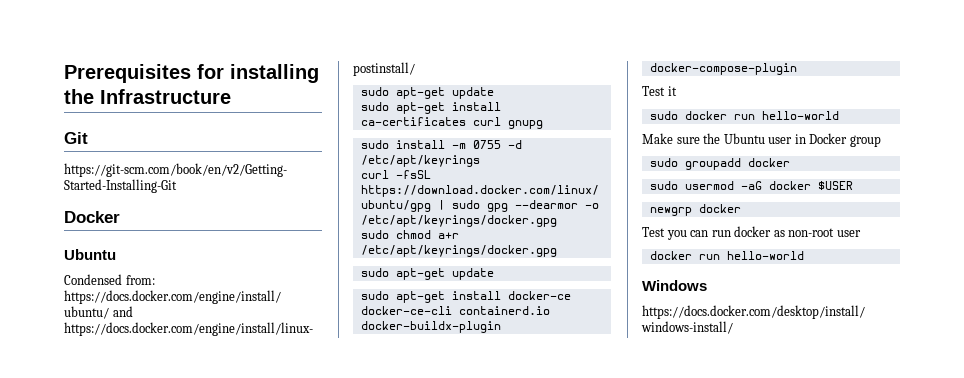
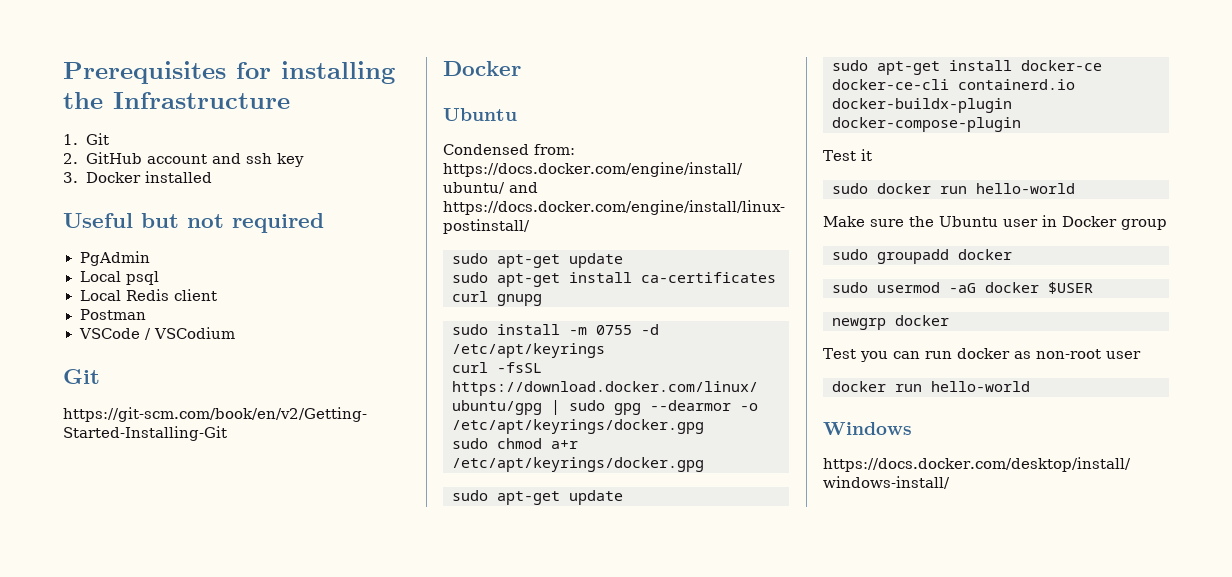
+ 1. Git
+ 2. GitHub account and ssh key
+ 3. Docker installed
+ Useful but not required
+ PgAdmin
+ Local psql
+ Local Redis client
+ Postman
+ VSCode / VSCodium

